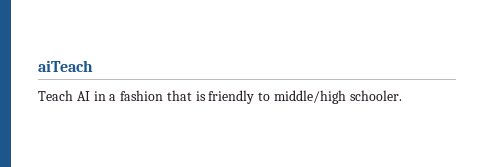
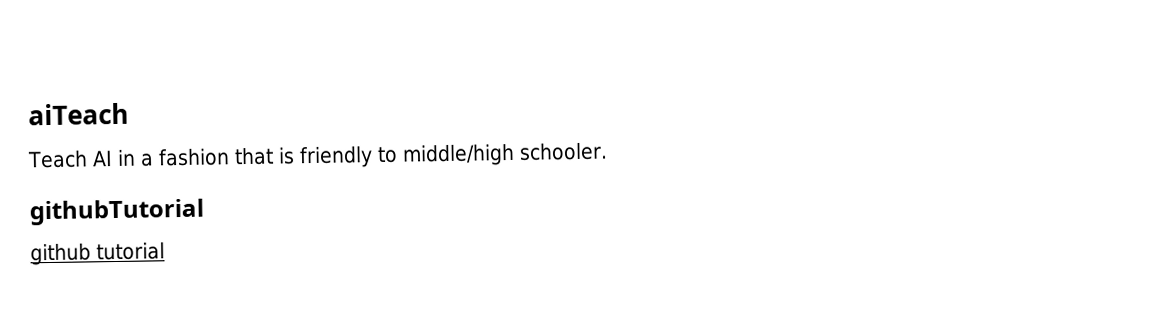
+ githubTutorial
+ github tutorial

